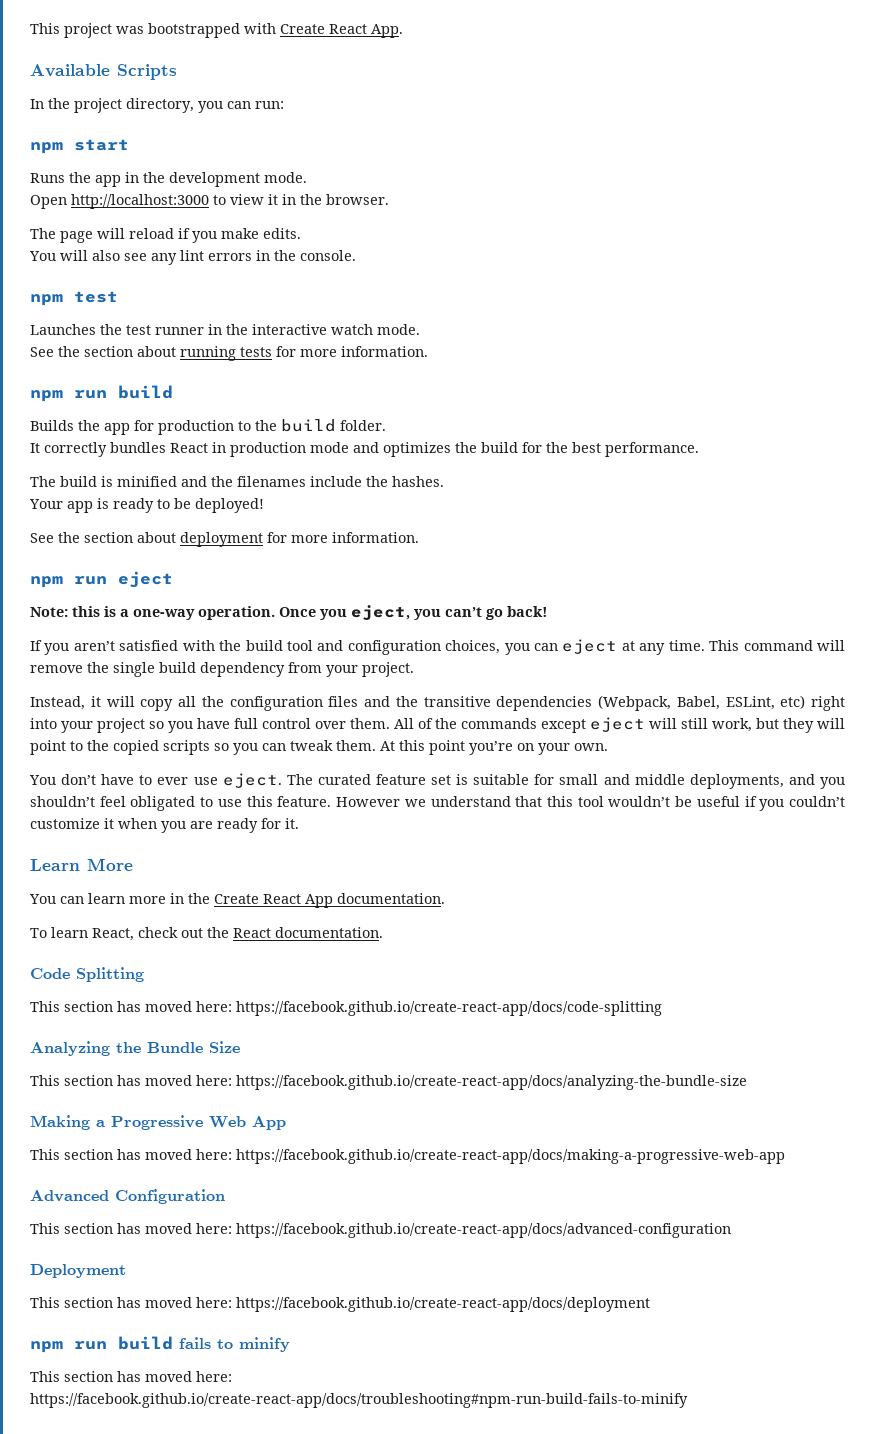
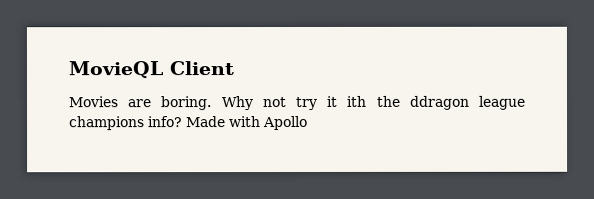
- This project was bootstrapped with Create React App.
- Available Scripts
- In the project directory, you can run:
- npm start
- Runs the app in the development mode.
- Open http://localhost:3000 to view it in the browser.
- The page will reload if you make edits.
- You will also see any lint errors in the console.
- npm test
- Launches the test runner in the interactive watch mode.
- See the section about running tests for more information.
- npm run build
- Builds the app for production to the build folder.
- It correctly bundles React in production mode and optimizes the build for the best performance.
- The build is minified and the filenames include the hashes.
- Your app is ready to be deployed!
- See the section about deployment for more information.
- npm run eject
- Note: this is a one-way operation. Once you eject, you can’t go back!
- If you aren’t satisfied with the build tool and configuration choices, you can eject at any time. This command will remove the single build dependency from your project.
- Instead, it will copy all the configuration files and the transitive dependencies (Webpack, Babel, ESLint, etc) right into your project so you have full control over them. All of the commands except eject will still work, but they will point to the copied scripts so you can tweak them. At this point you’re on your own.
- You don’t have to ever use eject. The curated feature set is suitable for small and middle deployments, and you shouldn’t feel obligated to use this feature. However we understand that this tool wouldn’t be useful if you couldn’t customize it when you are ready for it.
- Learn More
- You can learn more in the Create React App documentation.
- To learn React, check out the React documentation.
- Code Splitting
- This section has moved here: https://facebook.github.io/create-react-app/docs/code-splitting
- Analyzing the Bundle Size
- This section has moved here: https://facebook.github.io/create-react-app/docs/analyzing-the-bundle-size
- Making a Progressive Web App
- This section has moved here: https://facebook.github.io/create-react-app/docs/making-a-progressive-web-app
- Advanced Configuration
- This section has moved here: https://facebook.github.io/create-react-app/docs/advanced-configuration
- Deployment
- This section has moved here: https://facebook.github.io/create-react-app/docs/deployment
- npm run build fails to minify
- This section has moved here: https://facebook.github.io/create-react-app/docs/troubleshooting#npm-run-build-fails-to-minify
+ MovieQL Client
+ Movies are boring. Why not try it ith the ddragon league champions info? Made with Apollo

